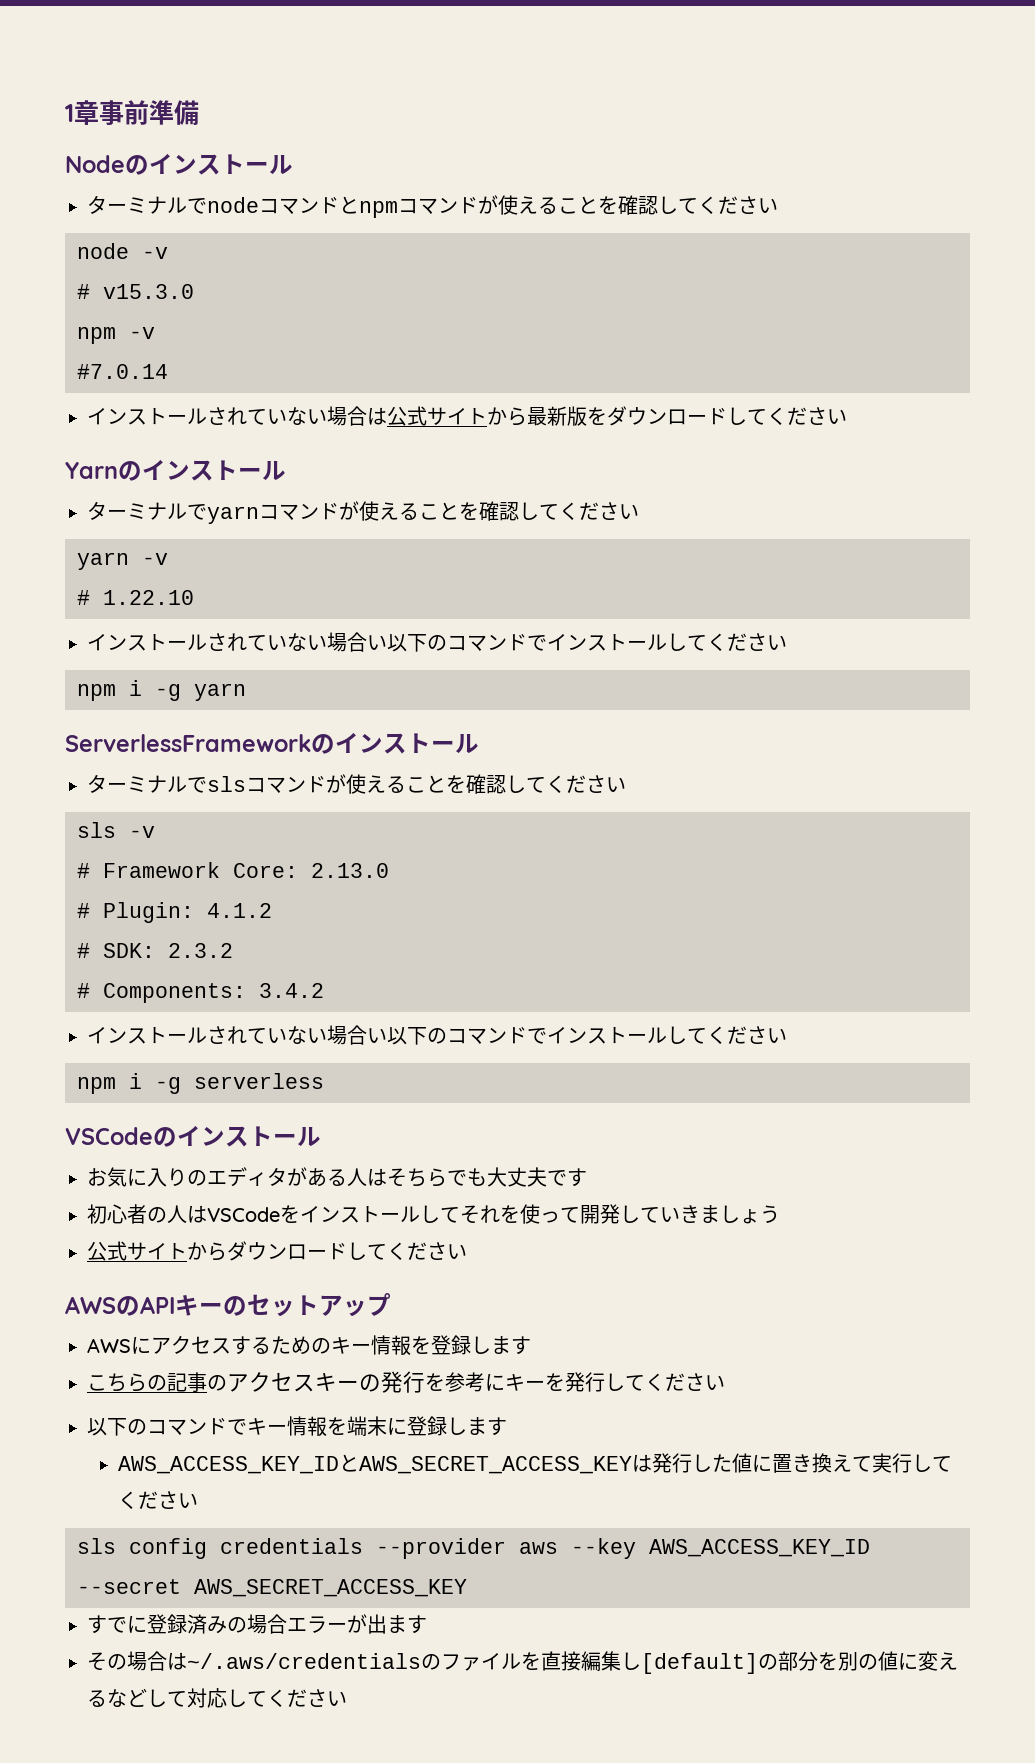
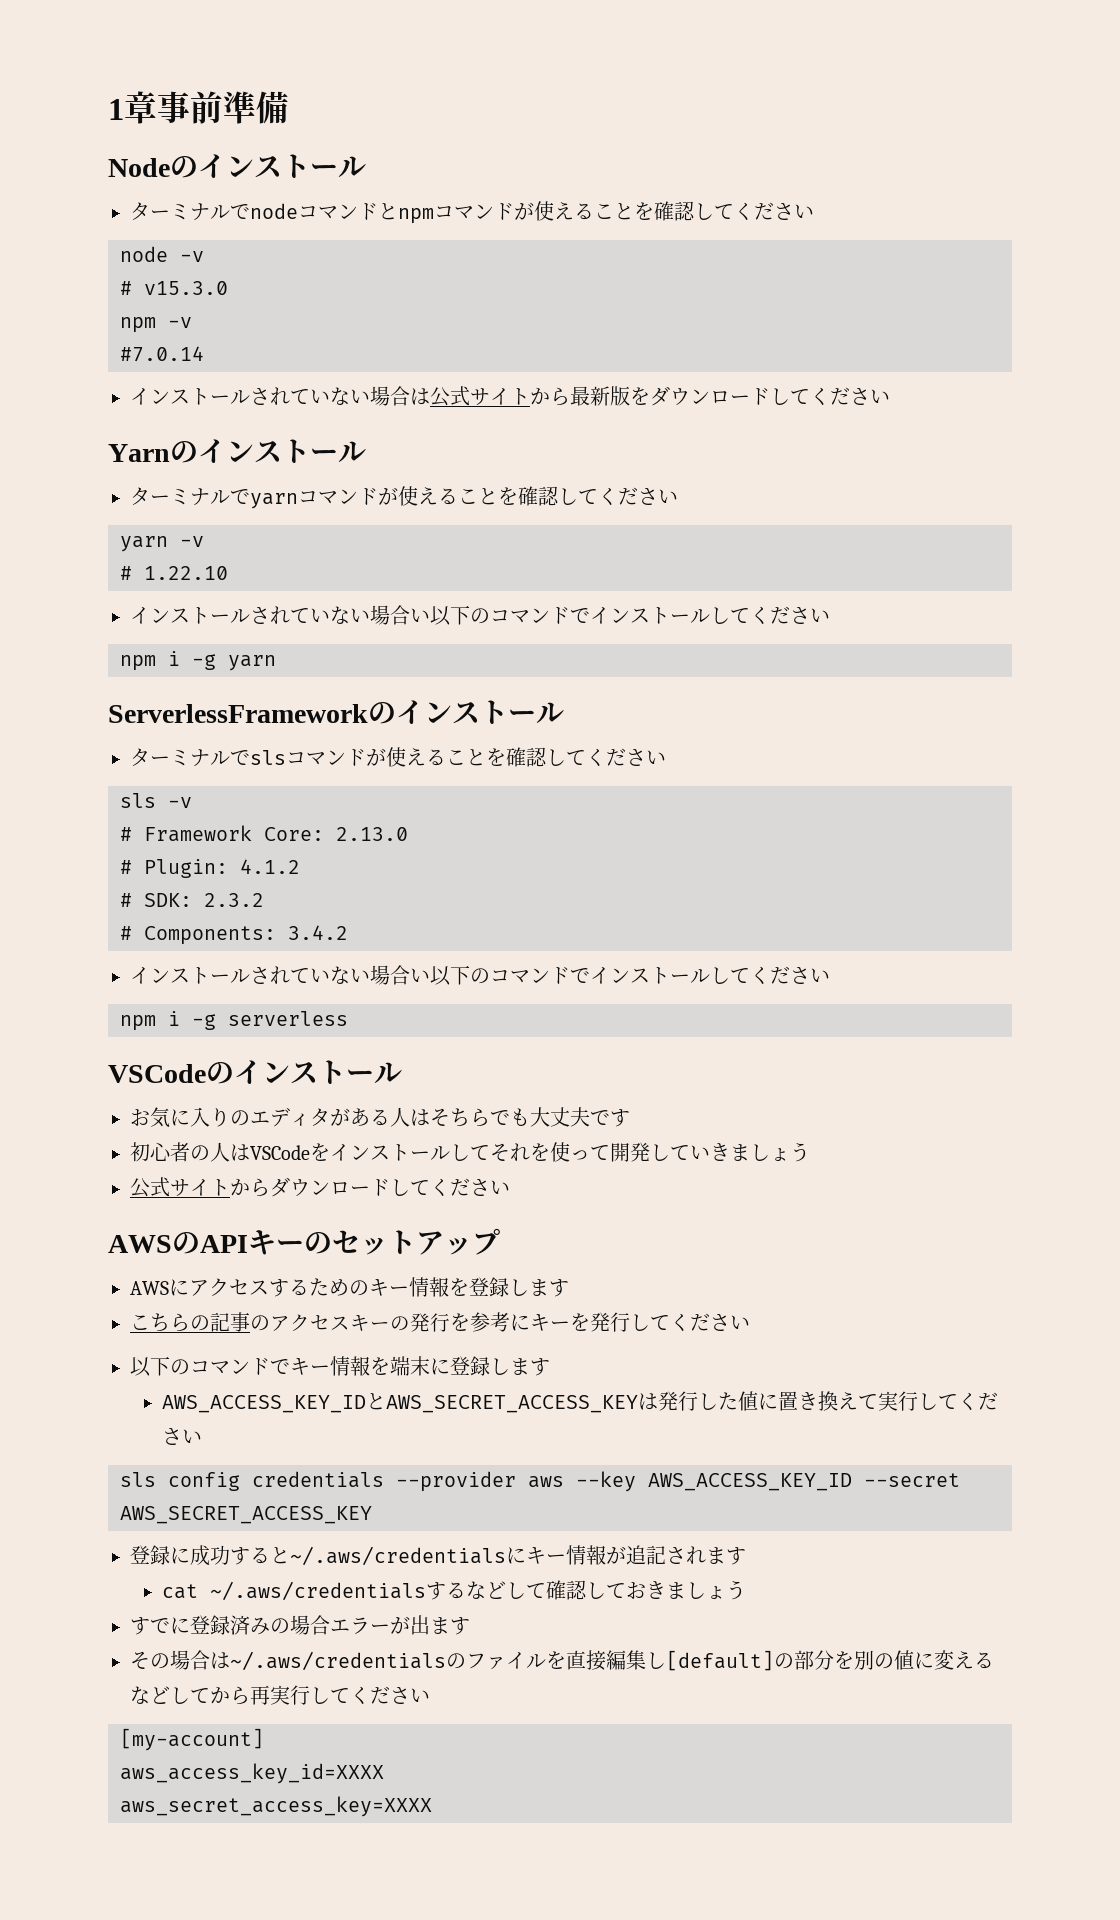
+ 登録に成功すると~/.aws/credentialsにキー情報が追記されます
+ cat ~/.aws/credentialsするなどして確認しておきましょう
- その場合は~/.aws/credentialsのファイルを直接編集し[default]の部分を別の値に変えるなどして対応してください
+ その場合は~/.aws/credentialsのファイルを直接編集し[default]の部分を別の値に変えるなどしてから再実行してください
+ [my-account]
+ aws_access_key_id=XXXX
+ aws_secret_access_key=XXXX

